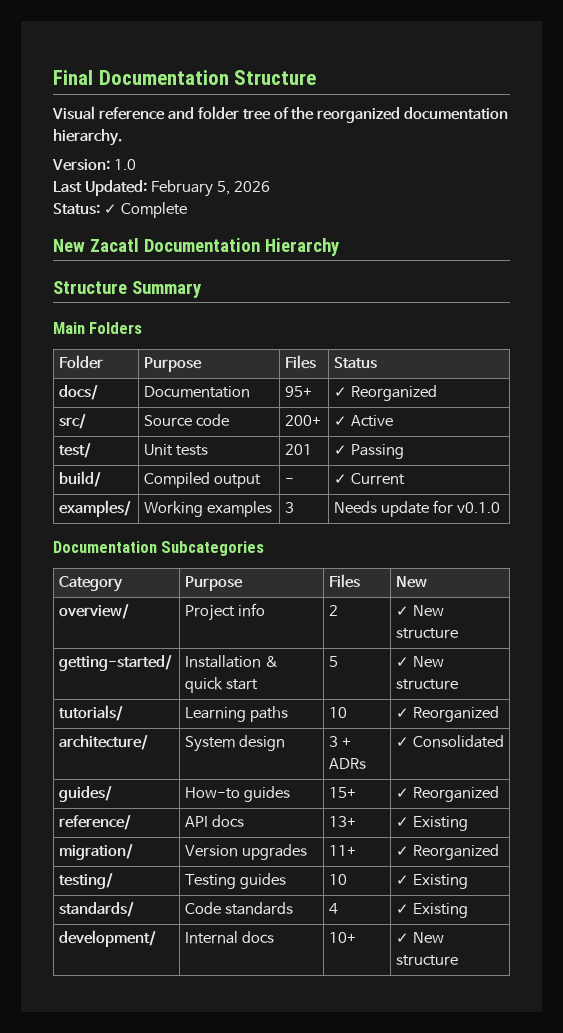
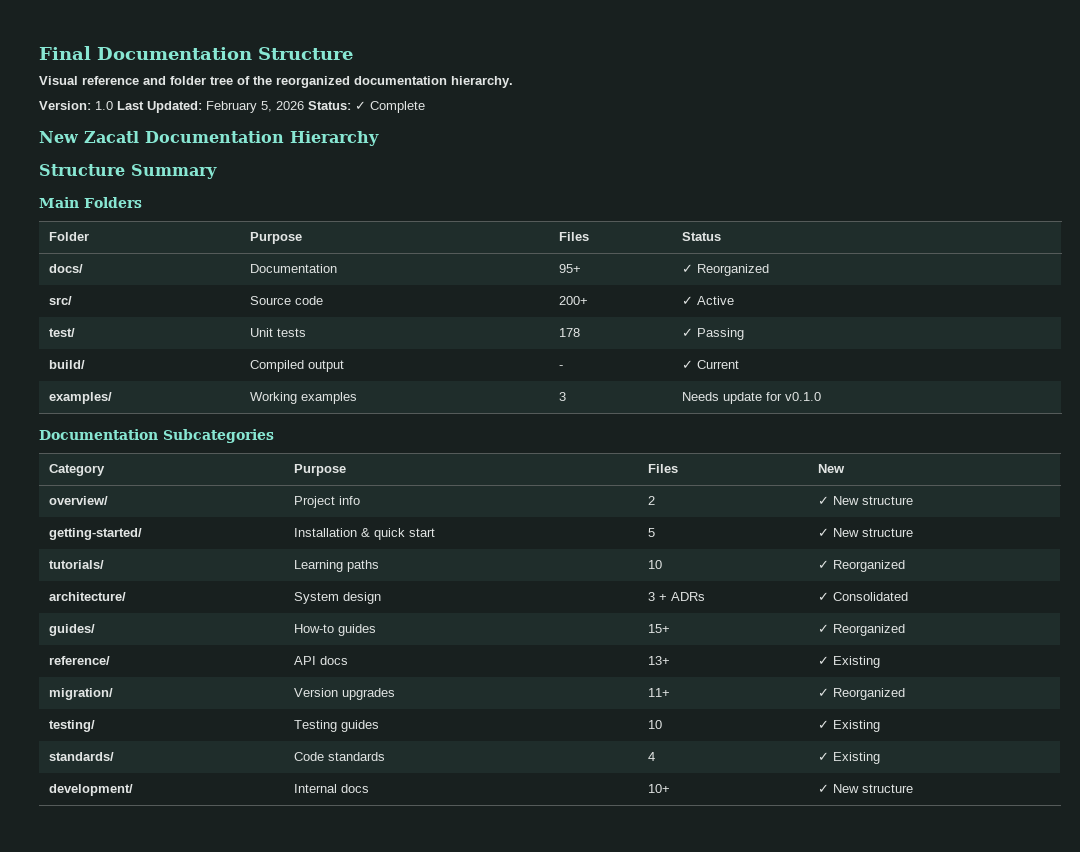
- Version: 1.0
- Last Updated: February 5, 2026
- Status: ✓ Complete
+ Version: 1.0 Last Updated: February 5, 2026 Status: ✓ Complete
- test/ | Unit tests | 201 | ✓ Passing
+ test/ | Unit tests | 178 | ✓ Passing

